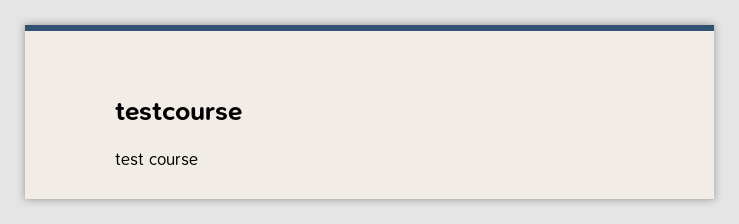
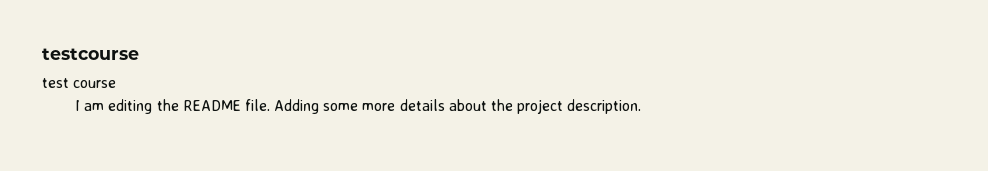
+ I am editing the README file. Adding some more details about the project description.

